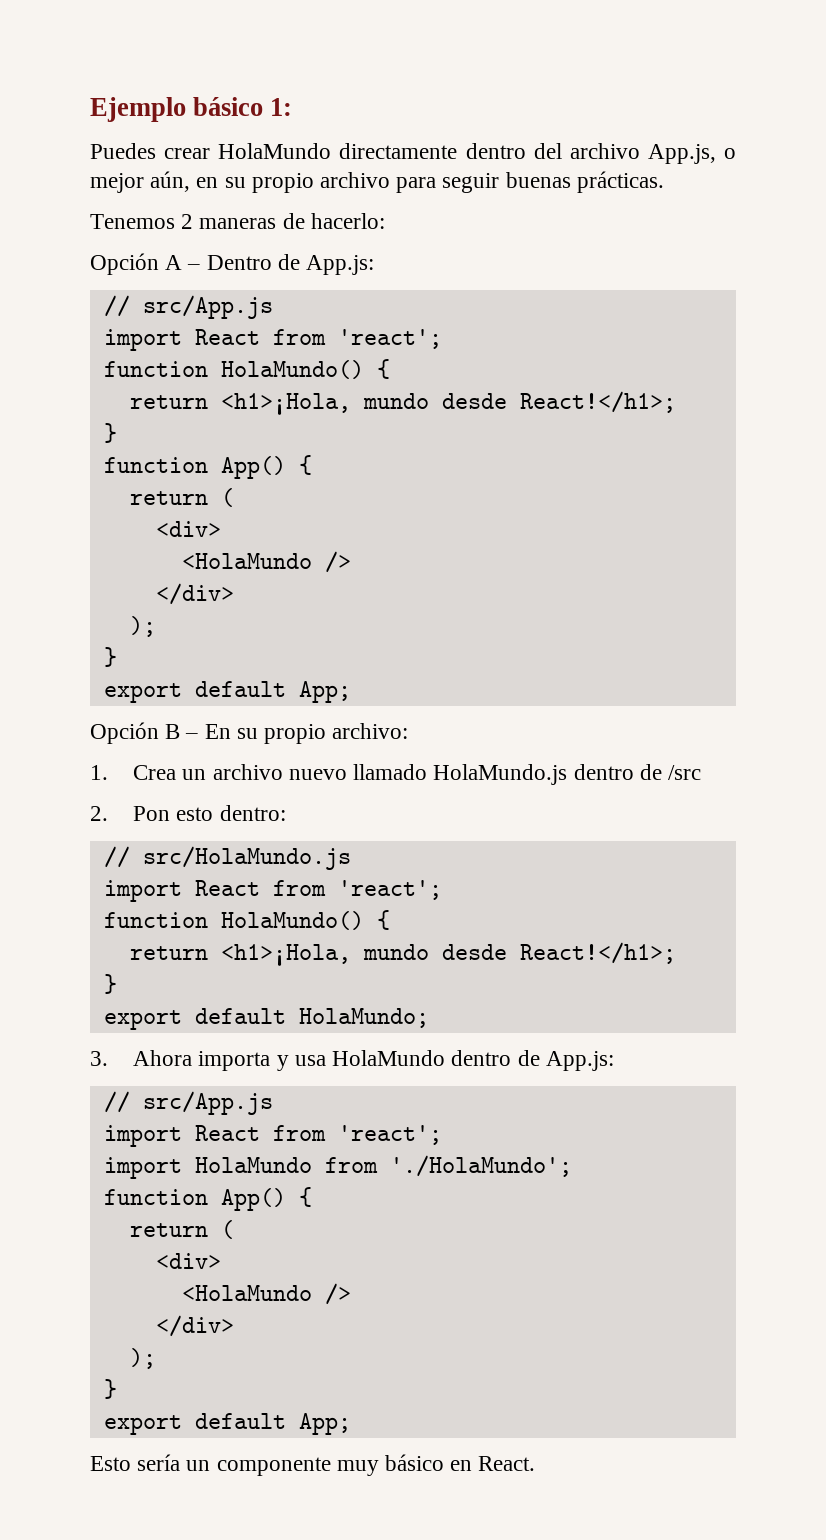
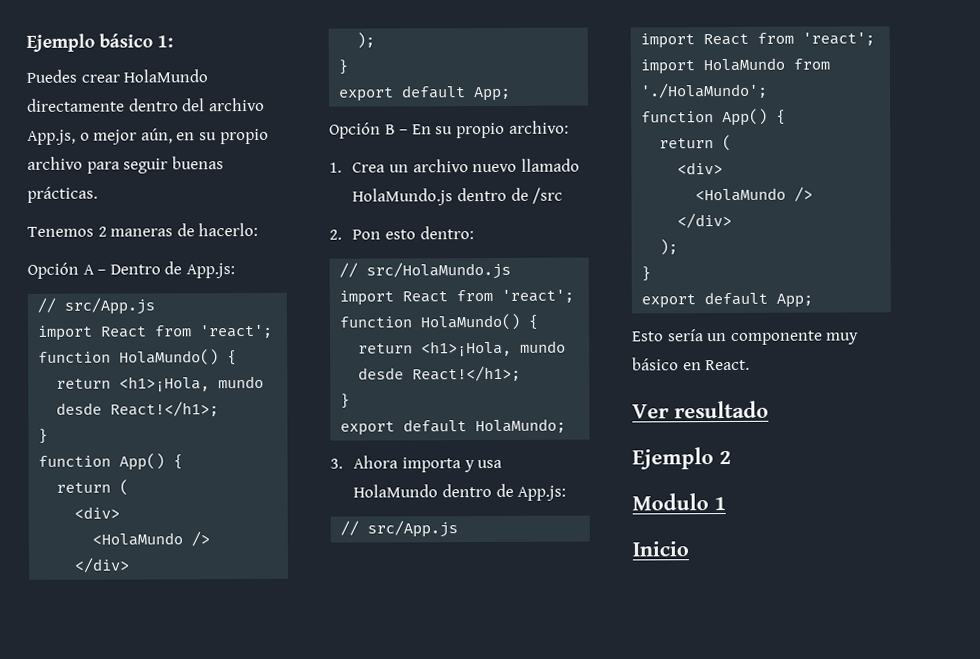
+ Ver resultado
+ Ejemplo 2
+ Modulo 1
+ Inicio

